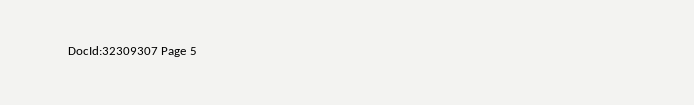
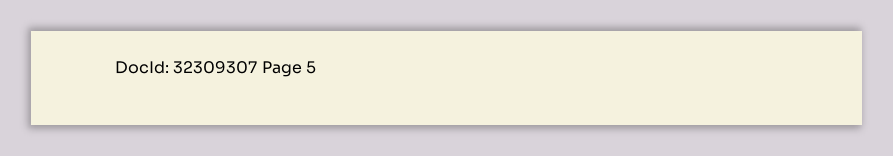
- DocId:32309307 Page 5
+ DocId: 32309307 Page 5

